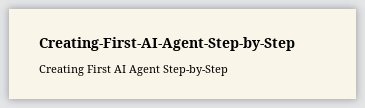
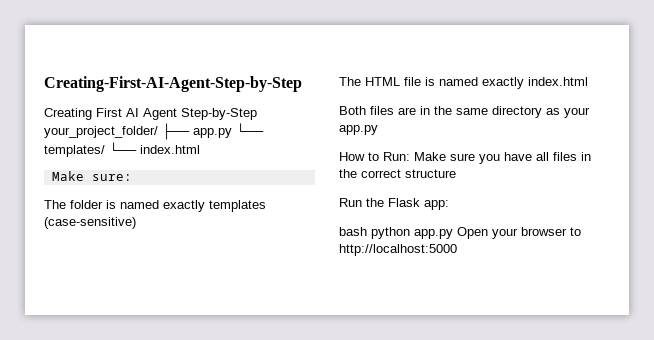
- Creating First AI Agent Step-by-Step
+ Creating First AI Agent Step-by-Step your_project_folder/ ├── app.py └── templates/ └── index.html
+ Make sure:
+ The folder is named exactly templates (case-sensitive)
+ The HTML file is named exactly index.html
+ Both files are in the same directory as your app.py
+ How to Run: Make sure you have all files in the correct structure
+ Run the Flask app:
+ bash python app.py Open your browser to http://localhost:5000

